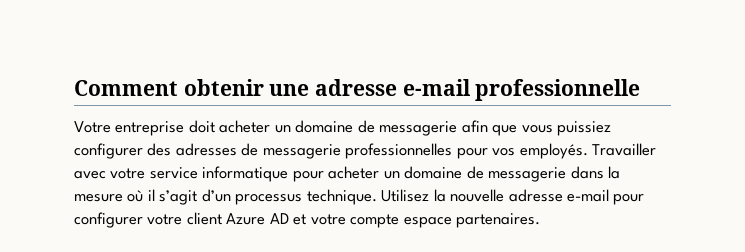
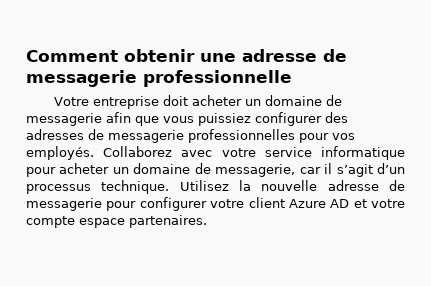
- Comment obtenir une adresse e-mail professionnelle
+ Comment obtenir une adresse de messagerie professionnelle
- Travailler avec votre service informatique pour acheter un domaine de messagerie dans la mesure où il s’agit d’un processus technique.
+ Collaborez avec votre service informatique pour acheter un domaine de messagerie, car il s’agit d’un processus technique.
- Utilisez la nouvelle adresse e-mail pour configurer votre client Azure AD et votre compte espace partenaires.
+ Utilisez la nouvelle adresse de messagerie pour configurer votre client Azure AD et votre compte espace partenaires.

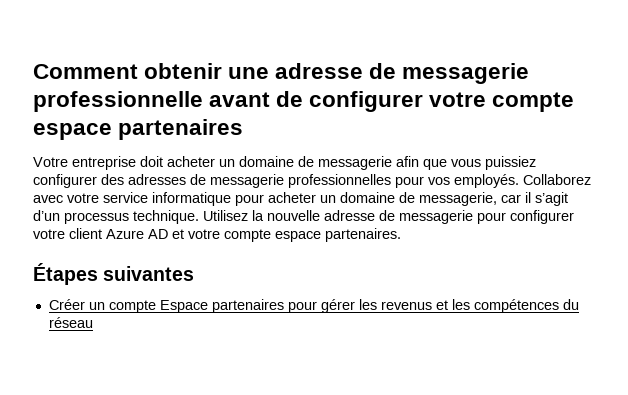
- Comment obtenir une adresse de messagerie professionnelle
+ Comment obtenir une adresse de messagerie professionnelle avant de configurer votre compte espace partenaires
+ Étapes suivantes
+ Créer un compte Espace partenaires pour gérer les revenus et les compétences du réseau

